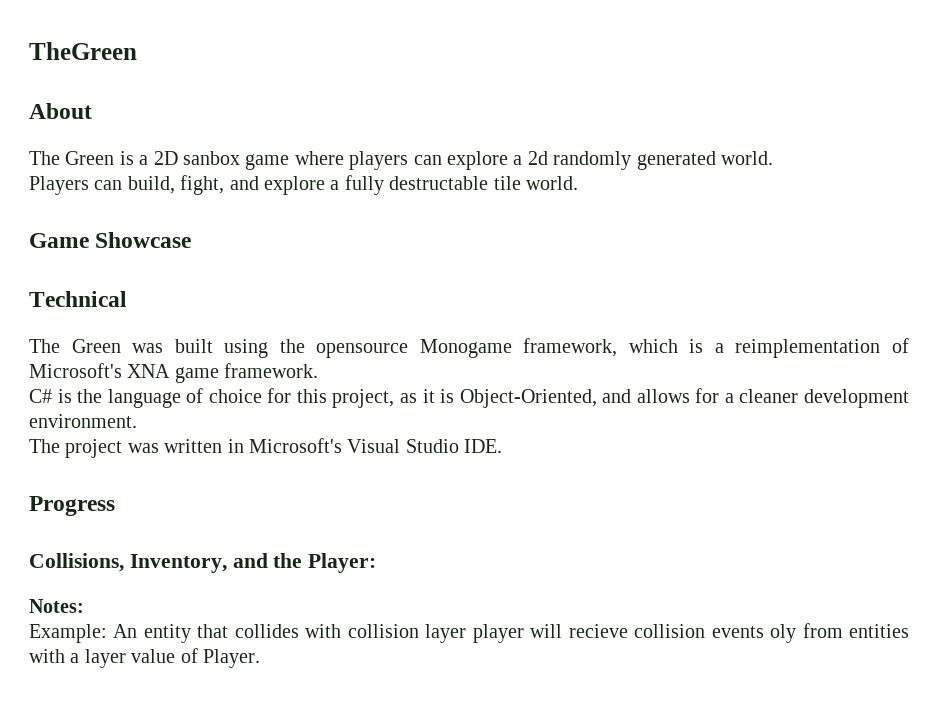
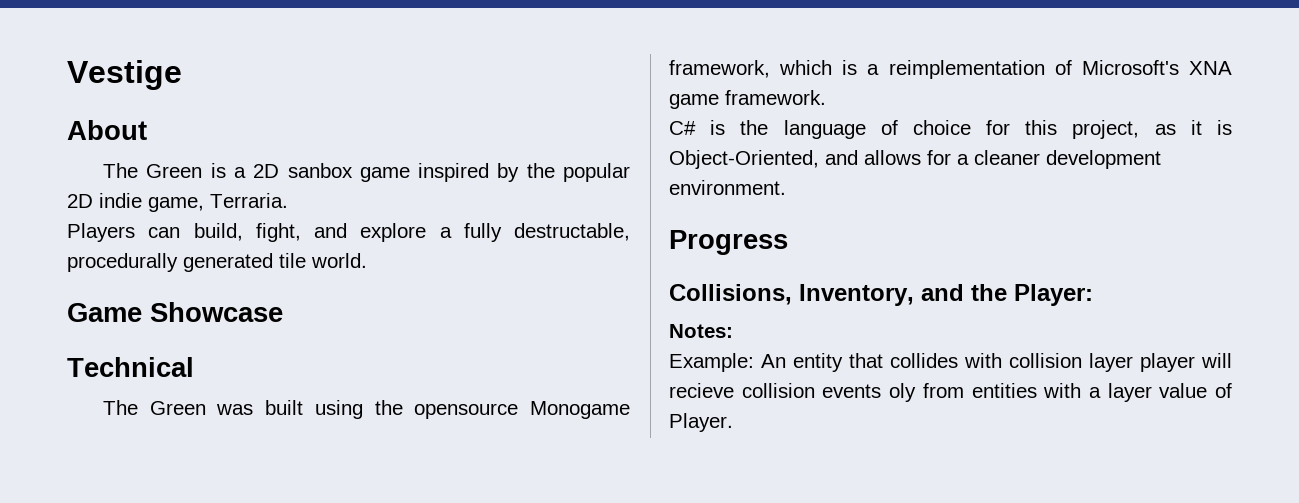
- TheGreen
+ Vestige
- The Green is a 2D sanbox game where players can explore a 2d randomly generated world.
+ The Green is a 2D sanbox game inspired by the popular 2D indie game, Terraria.
- Players can build, fight, and explore a fully destructable tile world.
+ Players can build, fight, and explore a fully destructable, procedurally generated tile world.
- The project was written in Microsoft's Visual Studio IDE.

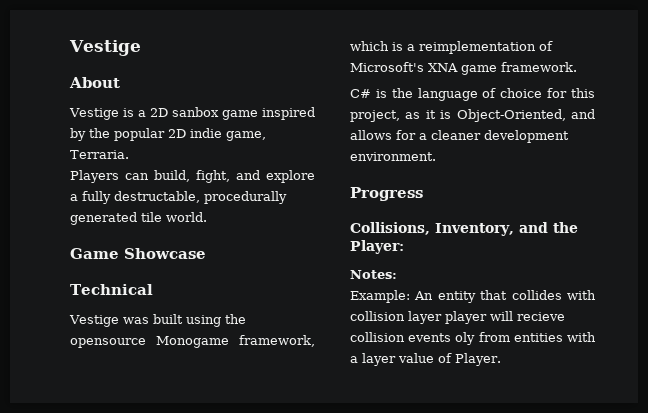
- The Green is a 2D sanbox game inspired by the popular 2D indie game, Terraria.
+ Vestige is a 2D sanbox game inspired by the popular 2D indie game, Terraria.
- The Green was built using the opensource Monogame framework, which is a reimplementation of Microsoft's XNA game framework.
+ Vestige was built using the opensource Monogame framework, which is a reimplementation of Microsoft's XNA game framework.

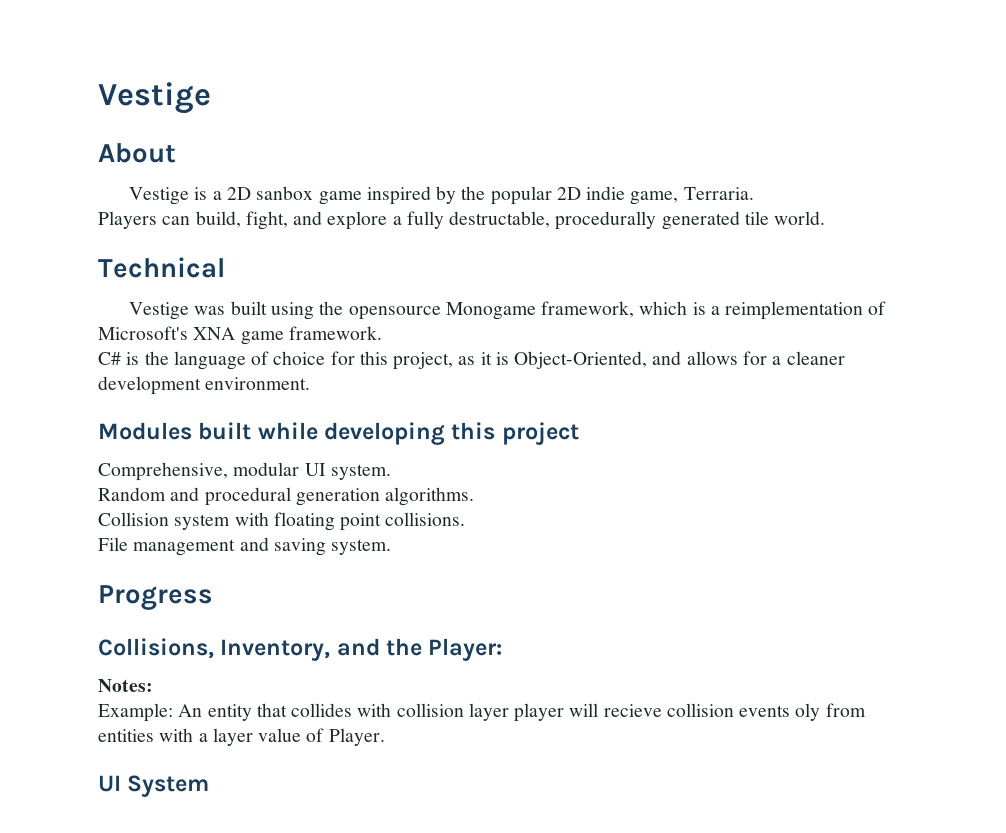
- Game Showcase
+ Modules built while developing this project
+ Comprehensive, modular UI system.
+ Random and procedural generation algorithms.
+ Collision system with floating point collisions.
+ File management and saving system.
+ UI System

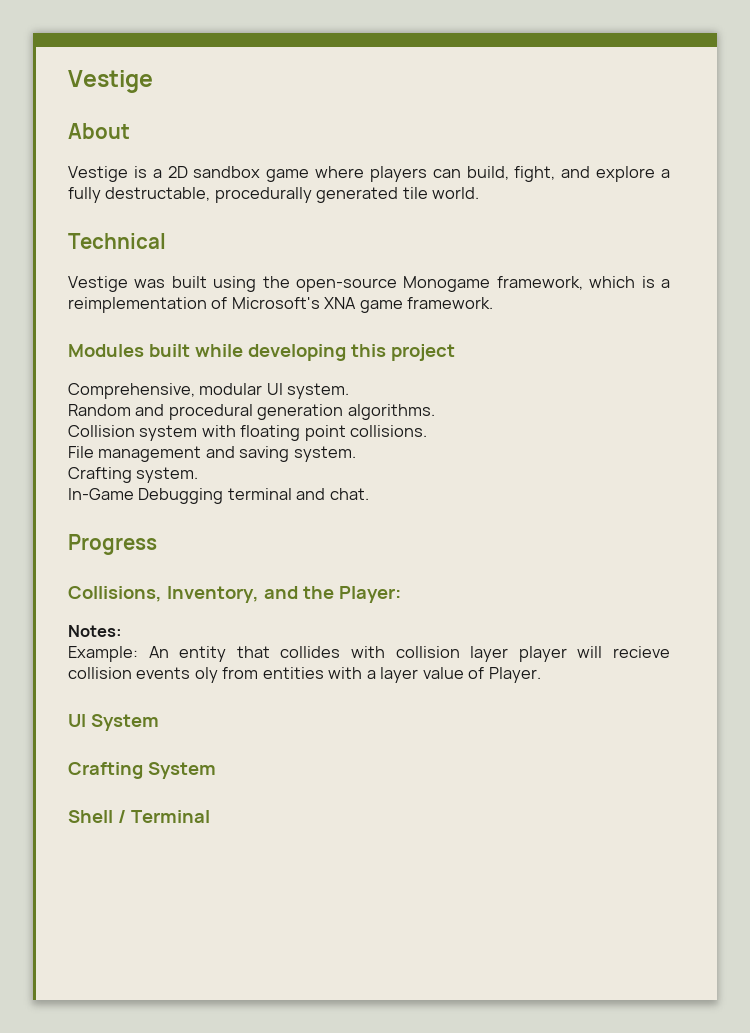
- Vestige is a 2D sanbox game inspired by the popular 2D indie game, Terraria.
- Players can build, fight, and explore a fully destructable, procedurally generated tile world.
+ Vestige is a 2D sandbox game where players can build, fight, and explore a fully destructable, procedurally generated tile world.
- Vestige was built using the opensource Monogame framework, which is a reimplementation of Microsoft's XNA game framework.
+ Vestige was built using the open-source Monogame framework, which is a reimplementation of Microsoft's XNA game framework.
- C# is the language of choice for this project, as it is Object-Oriented, and allows for a cleaner development environment.
+ Crafting system.
+ In-Game Debugging terminal and chat.
+ Crafting System
+ Shell / Terminal

